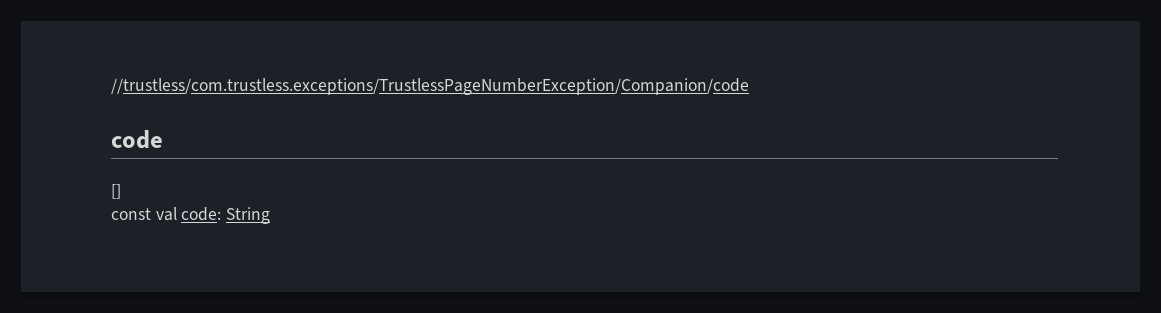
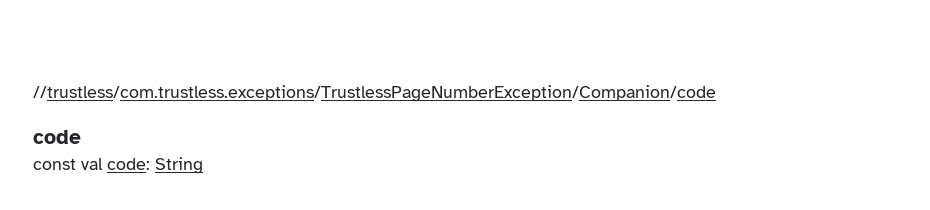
- []

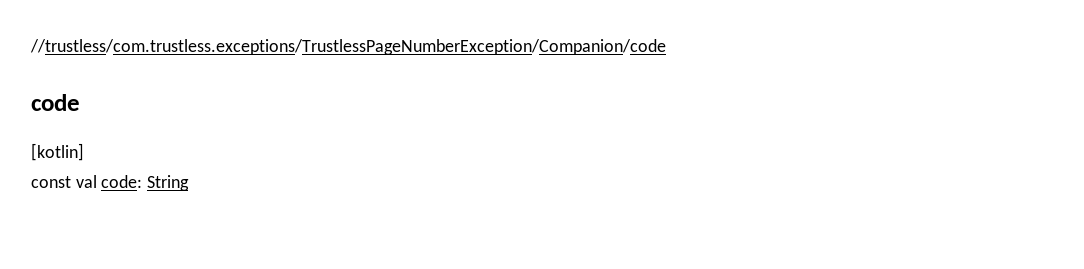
+ [kotlin]

